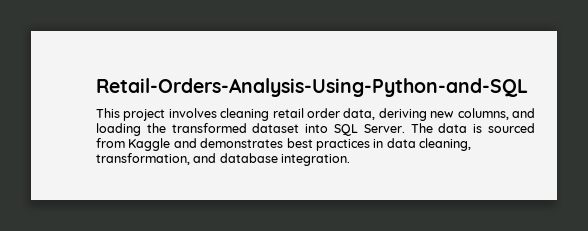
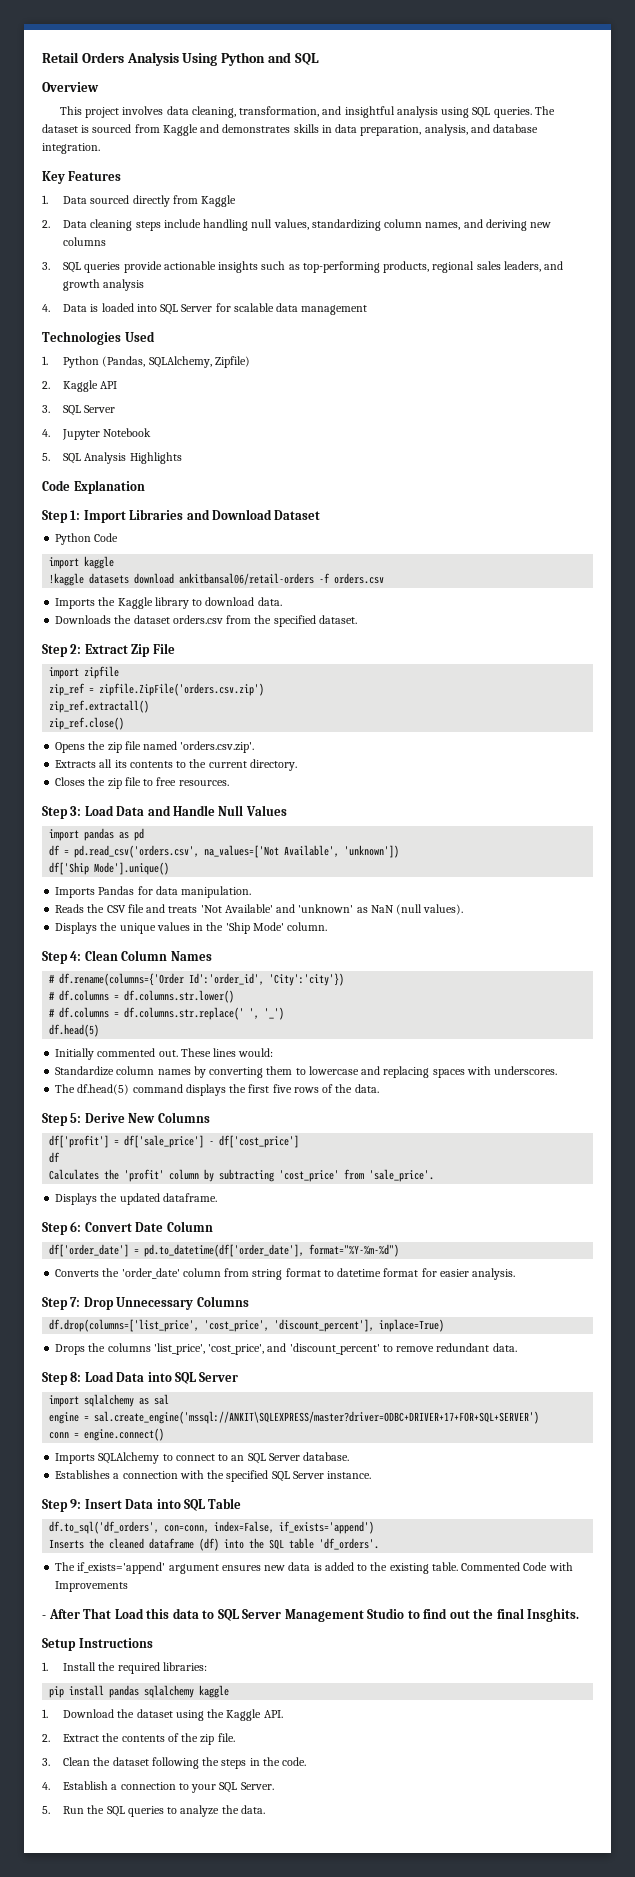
- Retail-Orders-Analysis-Using-Python-and-SQL
- This project involves cleaning retail order data, deriving new columns, and loading the transformed dataset into SQL Server. The data is sourced from Kaggle and demonstrates best practices in data cleaning, transformation, and database integration.
+ Retail Orders Analysis Using Python and SQL
+ Overview
+ This project involves data cleaning, transformation, and insightful analysis using SQL queries. The dataset is sourced from Kaggle and demonstrates skills in data preparation, analysis, and database integration.
+ Key Features
+ 1. Data sourced directly from Kaggle
+ 2. Data cleaning steps include handling null values, standardizing column names, and deriving new columns
+ 3. SQL queries provide actionable insights such as top-performing products, regional sales leaders, and growth analysis
+ 4. Data is loaded into SQL Server for scalable data management
+ Technologies Used
+ 1. Python (Pandas, SQLAlchemy, Zipfile)
+ 2. Kaggle API
+ 3. SQL Server
+ 4. Jupyter Notebook
+ 5. SQL Analysis Highlights
+ Code Explanation
+ Step 1: Import Libraries and Download Dataset
+ Python Code
+ import kaggle
+ !kaggle datasets download ankitbansal06/retail-orders -f orders.csv
+ Imports the Kaggle library to download data.
+ Downloads the dataset orders.csv from the specified dataset.
+ Step 2: Extract Zip File
+ import zipfile
+ zip_ref = zipfile.ZipFile('orders.csv.zip')
+ zip_ref.extractall()
+ zip_ref.close()
+ Opens the zip file named 'orders.csv.zip'.
+ Extracts all its contents to the current directory.
+ Closes the zip file to free resources.
+ Step 3: Load Data and Handle Null Values
+ import pandas as pd
+ df = pd.read_csv('orders.csv', na_values=['Not Available', 'unknown'])
+ df['Ship Mode'].unique()
+ Imports Pandas for data manipulation.
+ Reads the CSV file and treats 'Not Available' and 'unknown' as NaN (null values).
+ Displays the unique values in the 'Ship Mode' column.
+ Step 4: Clean Column Names
+ # df.rename(columns={'Order Id':'order_id', 'City':'city'})
+ # df.columns = df.columns.str.lower()
+ # df.columns = df.columns.str.replace(' ', '_')
+ df.head(5)
+ Initially commented out. These lines would:
+ Standardize column names by converting them to lowercase and replacing spaces with underscores.
+ The df.head(5) command displays the first five rows of the data.
+ Step 5: Derive New Columns
+ df['profit'] = df['sale_price'] - df['cost_price']
+ df
+ Calculates the 'profit' column by subtracting 'cost_price' from 'sale_price'.
+ Displays the updated dataframe.
+ Step 6: Convert Date Column
+ df['order_date'] = pd.to_datetime(df['order_date'], format="%Y-%m-%d")
+ Converts the 'order_date' column from string format to datetime format for easier analysis.
+ Step 7: Drop Unnecessary Columns
+ df.drop(columns=['list_price', 'cost_price', 'discount_percent'], inplace=True)
+ Drops the columns 'list_price', 'cost_price', and 'discount_percent' to remove redundant data.
+ Step 8: Load Data into SQL Server
+ import sqlalchemy as sal
+ engine = sal.create_engine('mssql://ANKIT\SQLEXPRESS/master?driver=ODBC+DRIVER+17+FOR+SQL+SERVER')
+ conn = engine.connect()
+ Imports SQLAlchemy to connect to an SQL Server database.
+ Establishes a connection with the specified SQL Server instance.
+ Step 9: Insert Data into SQL Table
+ df.to_sql('df_orders', con=conn, index=False, if_exists='append')
+ Inserts the cleaned dataframe (df) into the SQL table 'df_orders'.
+ The if_exists='append' argument ensures new data is added to the existing table. Commented Code with Improvements
+ - After That Load this data to SQL Server Management Studio to find out the final Insghits.
+ Setup Instructions
+ 1. Install the required libraries:
+ pip install pandas sqlalchemy kaggle
+ 1. Download the dataset using the Kaggle API.
+ 2. Extract the contents of the zip file.
+ 3. Clean the dataset following the steps in the code.
+ 4. Establish a connection to your SQL Server.
+ 5. Run the SQL queries to analyze the data.

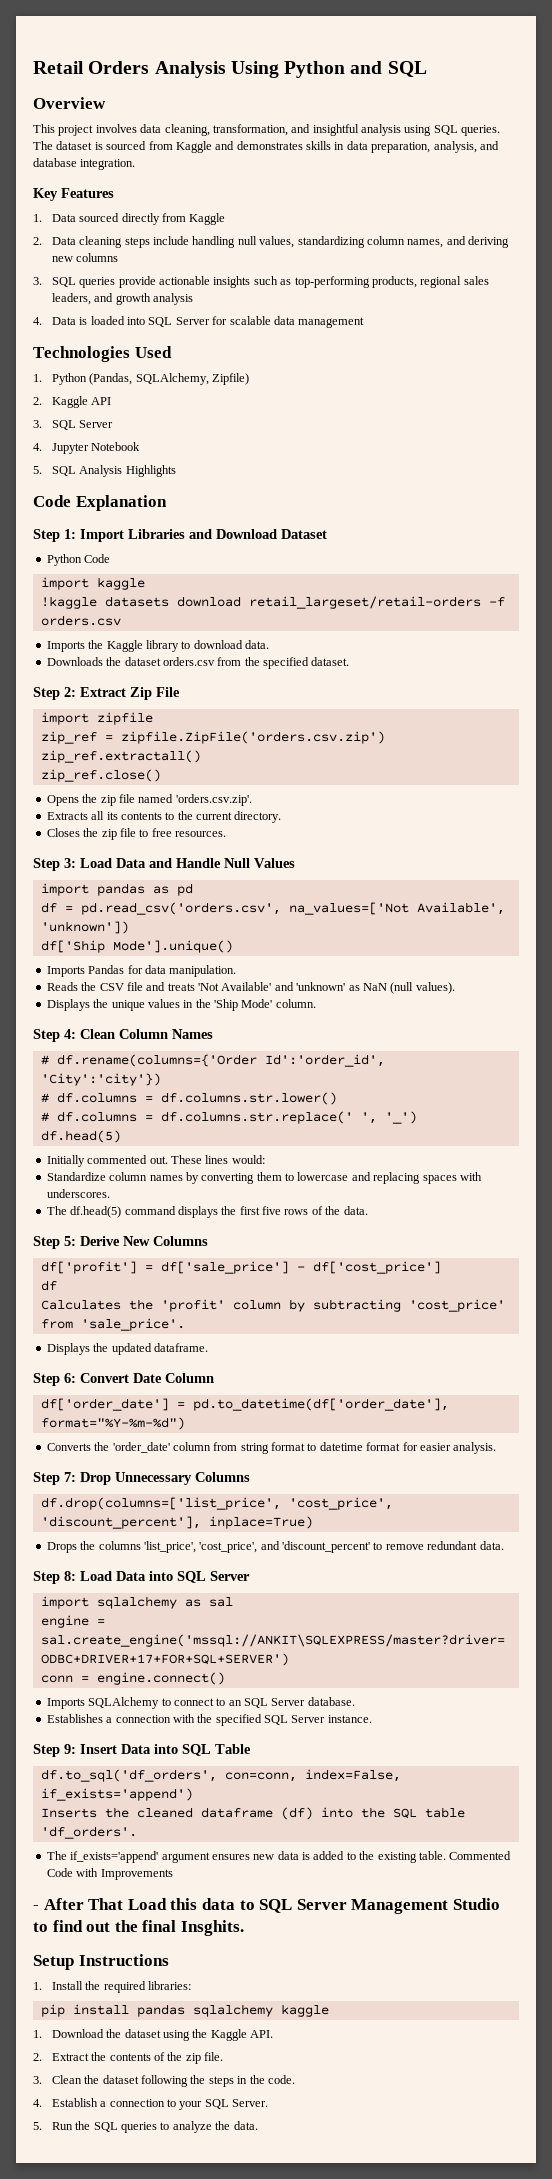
- !kaggle datasets download ankitbansal06/retail-orders -f orders.csv
+ !kaggle datasets download retail_largeset/retail-orders -f orders.csv

